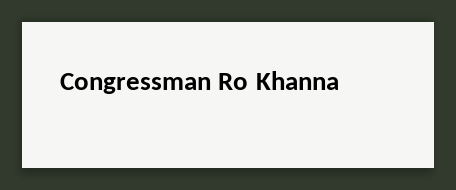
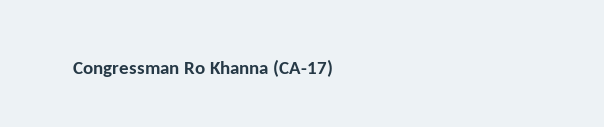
- Congressman Ro Khanna
+ Congressman Ro Khanna (CA-17)

